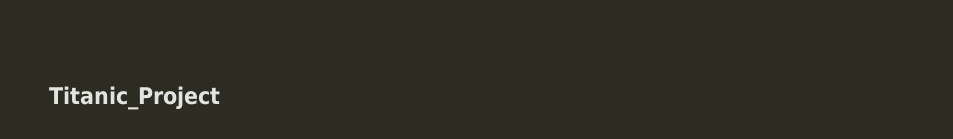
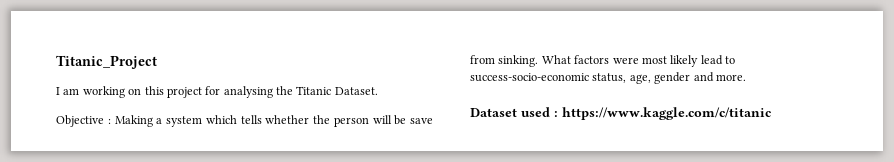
+ I am working on this project for analysing the Titanic Dataset.
+ Objective : Making a system which tells whether the person will be save from sinking. What factors were most likely lead to success-socio-economic status, age, gender and more.
+ Dataset used : https://www.kaggle.com/c/titanic

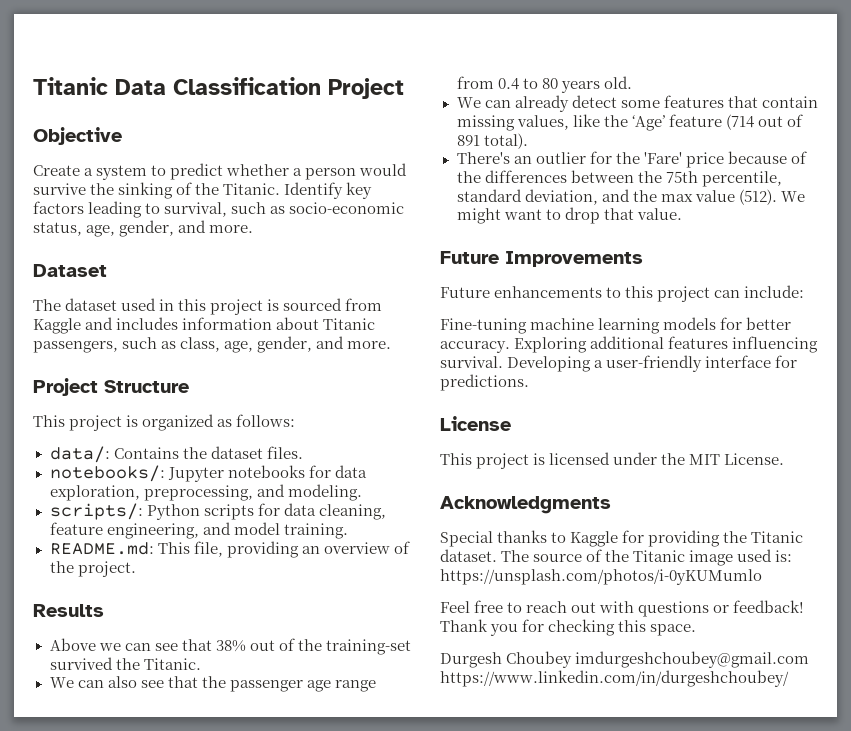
- Titanic_Project
- I am working on this project for analysing the Titanic Dataset.
- Objective : Making a system which tells whether the person will be save from sinking. What factors were most likely lead to success-socio-economic status, age, gender and more.
+ Titanic Data Classification Project
+ Objective
+ Create a system to predict whether a person would survive the sinking of the Titanic. Identify key factors leading to survival, such as socio-economic status, age, gender, and more.
- Dataset used : https://www.kaggle.com/c/titanic
+ Dataset
+ The dataset used in this project is sourced from Kaggle and includes information about Titanic passengers, such as class, age, gender, and more.
+ Project Structure
+ This project is organized as follows:
+ data/: Contains the dataset files.
+ notebooks/: Jupyter notebooks for data exploration, preprocessing, and modeling.
+ scripts/: Python scripts for data cleaning, feature engineering, and model training.
+ README.md: This file, providing an overview of the project.
+ Results
+ Above we can see that 38% out of the training-set survived the Titanic.
+ We can also see that the passenger age range from 0.4 to 80 years old.
+ We can already detect some features that contain missing values, like the ‘Age’ feature (714 out of 891 total).
+ There's an outlier for the 'Fare' price because of the differences between the 75th percentile, standard deviation, and the max value (512). We might want to drop that value.
+ Future Improvements
+ Future enhancements to this project can include:
+ Fine-tuning machine learning models for better accuracy. Exploring additional features influencing survival. Developing a user-friendly interface for predictions.
+ License
+ This project is licensed under the MIT License.
+ Acknowledgments
+ Special thanks to Kaggle for providing the Titanic dataset. The source of the Titanic image used is: https://unsplash.com/photos/i-0yKUMumlo
+ Feel free to reach out with questions or feedback! Thank you for checking this space.
+ Durgesh Choubey imdurgeshchoubey@gmail.com https://www.linkedin.com/in/durgeshchoubey/

